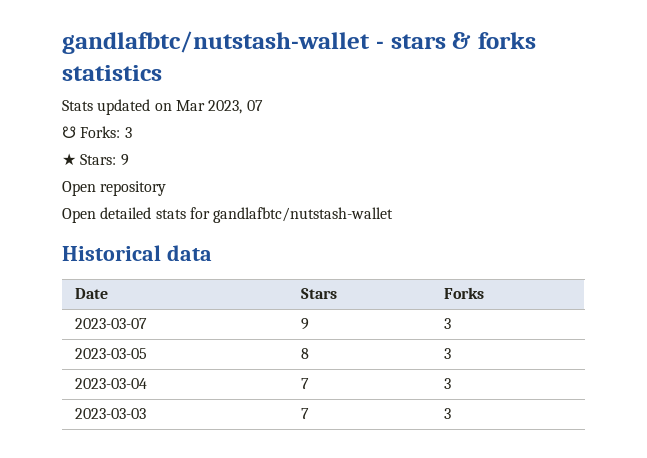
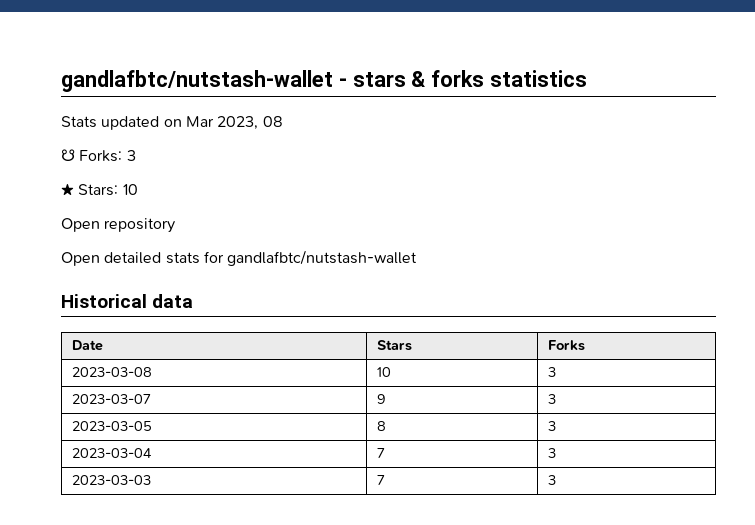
- Stats updated on Mar 2023, 07
+ Stats updated on Mar 2023, 08
- ★ Stars: 9
+ ★ Stars: 10
+ 2023-03-08 | 10 | 3

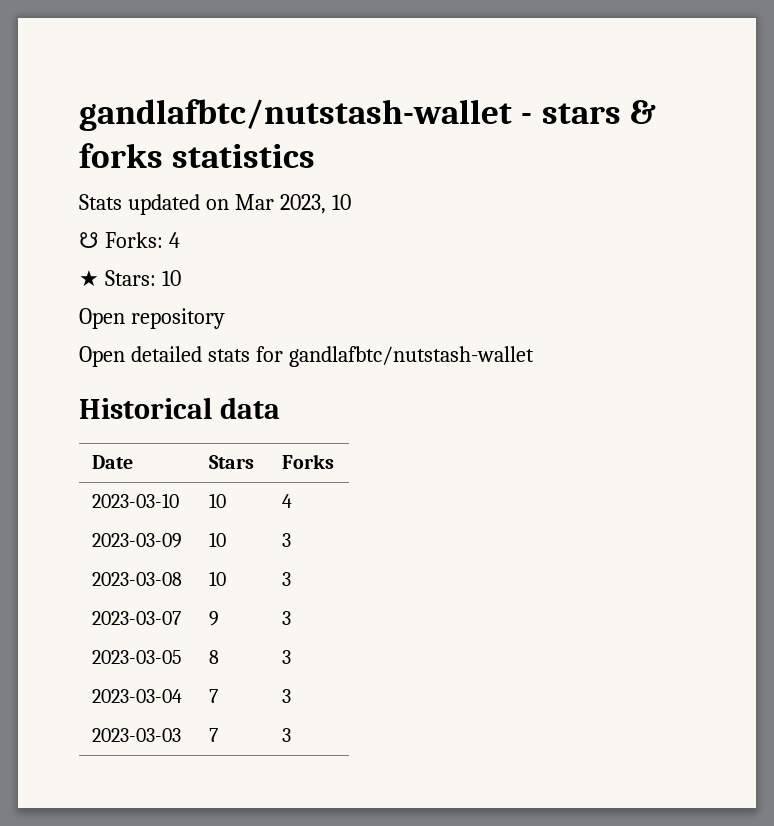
- Stats updated on Mar 2023, 08
+ Stats updated on Mar 2023, 10
- ☋ Forks: 3
+ ☋ Forks: 4
+ 2023-03-10 | 10 | 4
+ 2023-03-09 | 10 | 3

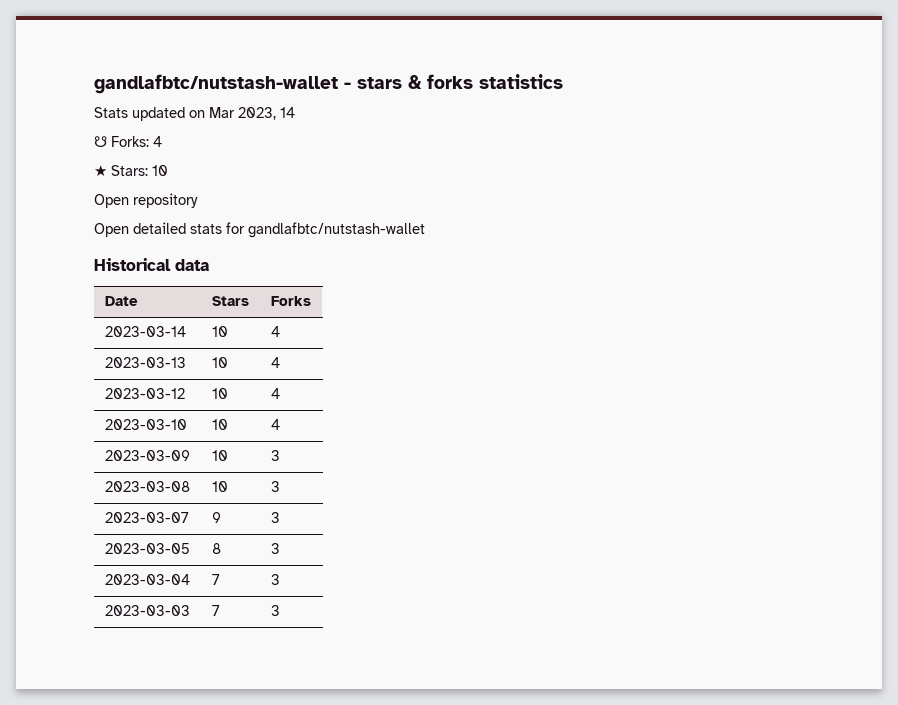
- Stats updated on Mar 2023, 10
+ Stats updated on Mar 2023, 14
+ 2023-03-14 | 10 | 4
+ 2023-03-13 | 10 | 4
+ 2023-03-12 | 10 | 4

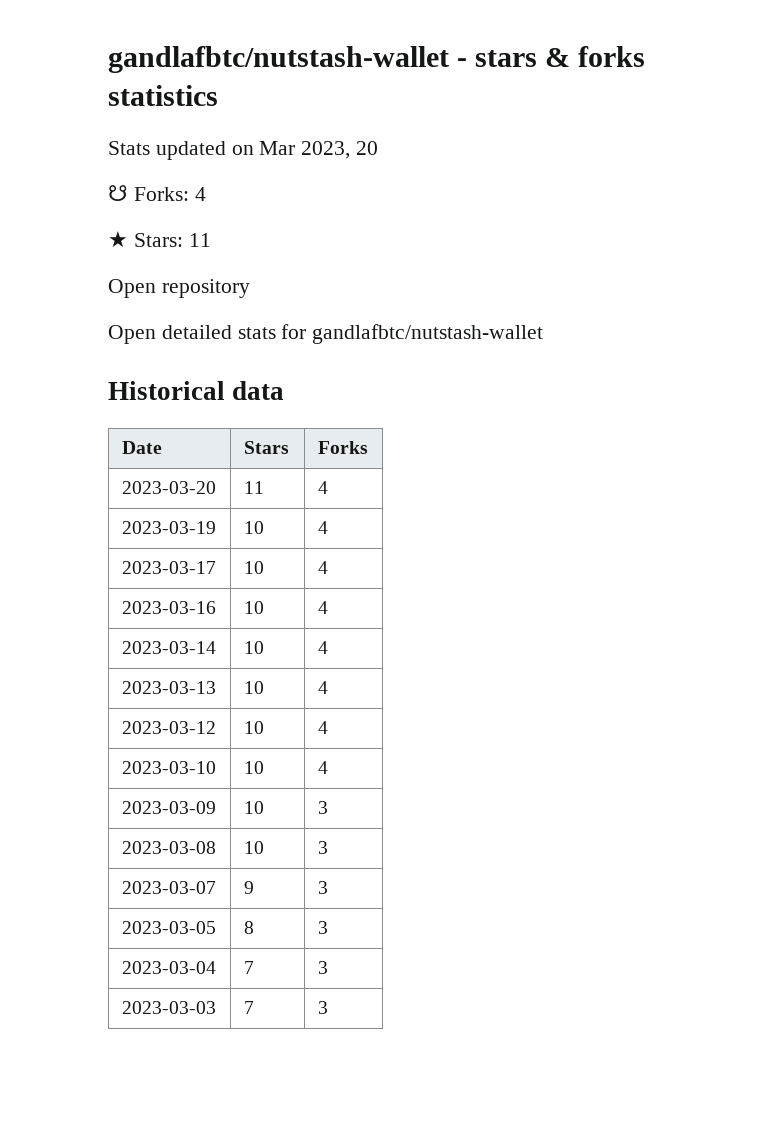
- Stats updated on Mar 2023, 14
+ Stats updated on Mar 2023, 20
- ★ Stars: 10
+ ★ Stars: 11
+ 2023-03-20 | 11 | 4
+ 2023-03-19 | 10 | 4
+ 2023-03-17 | 10 | 4
+ 2023-03-16 | 10 | 4

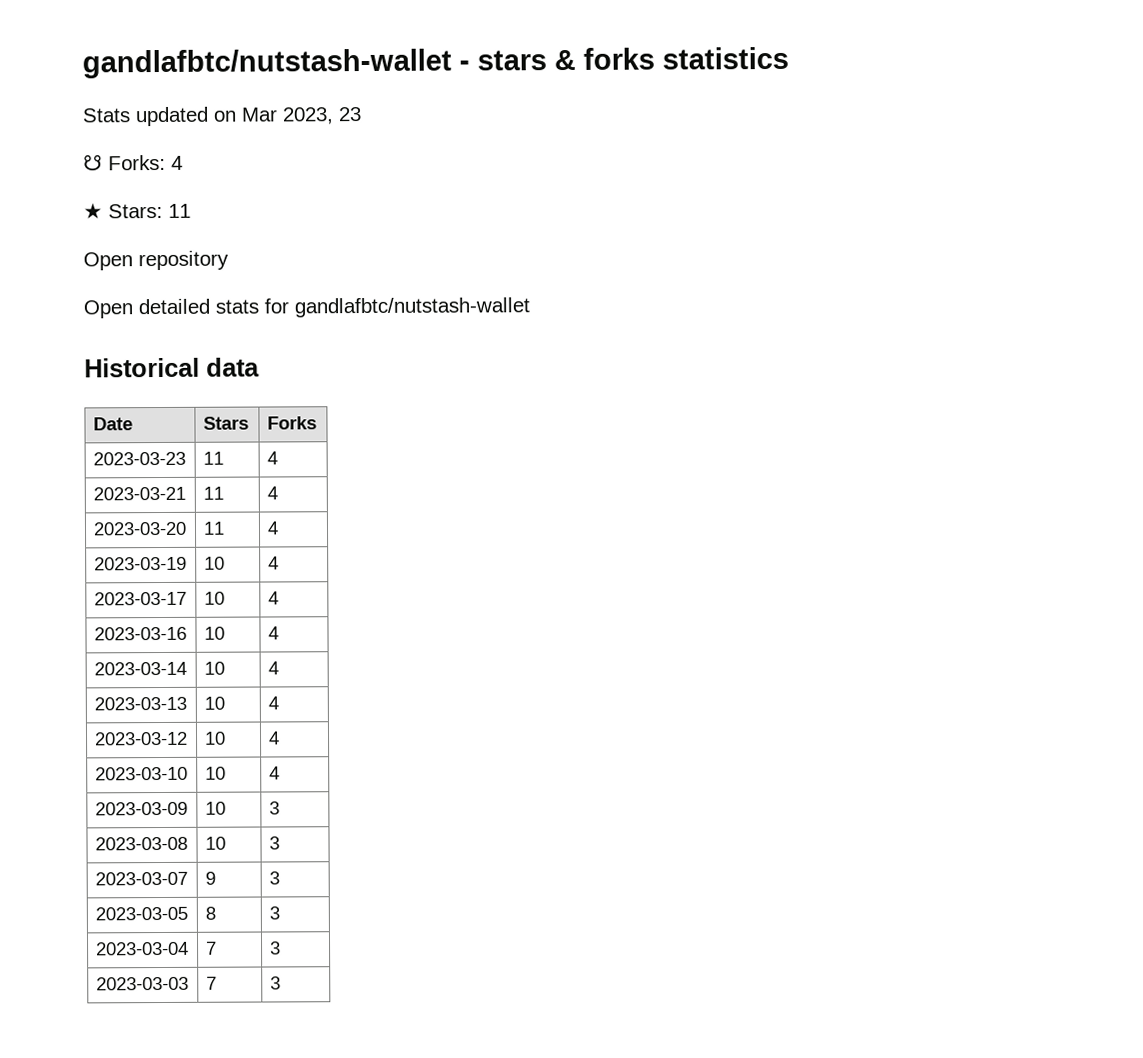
- Stats updated on Mar 2023, 20
+ Stats updated on Mar 2023, 23
+ 2023-03-23 | 11 | 4
+ 2023-03-21 | 11 | 4

